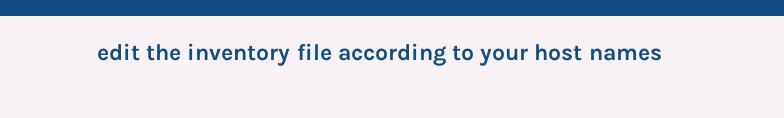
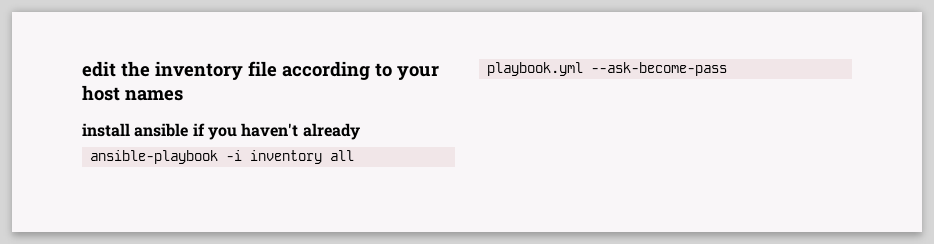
+ install ansible if you haven't already
+ ansible-playbook -i inventory all playbook.yml --ask-become-pass

